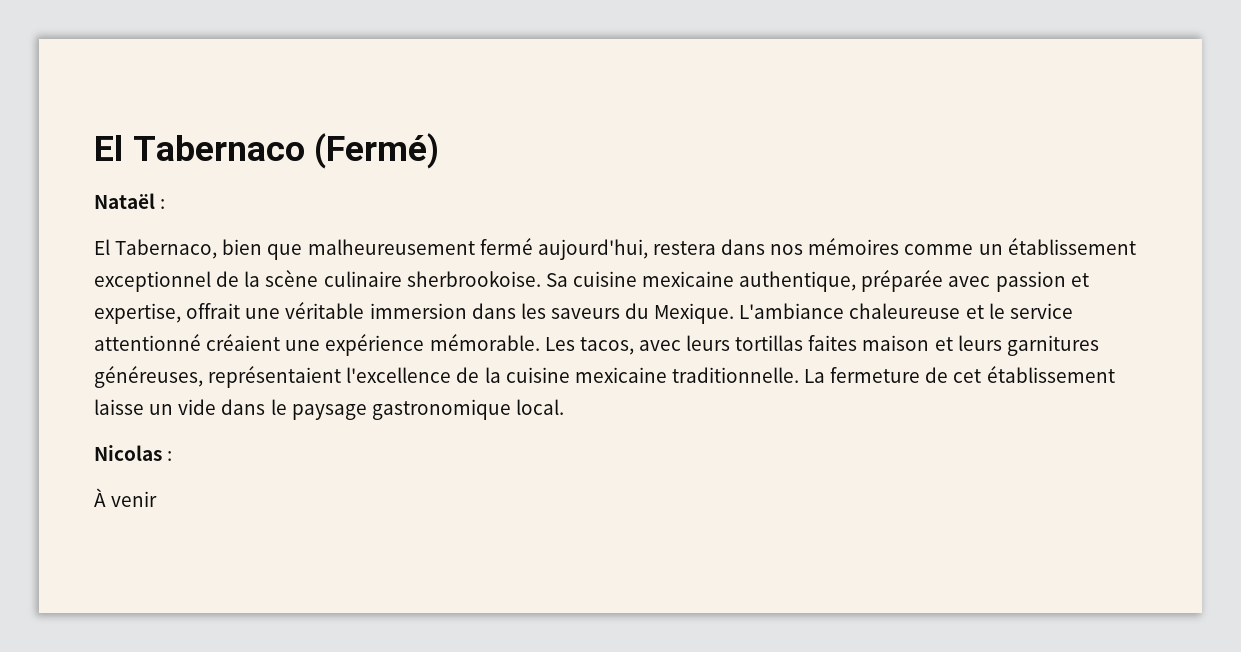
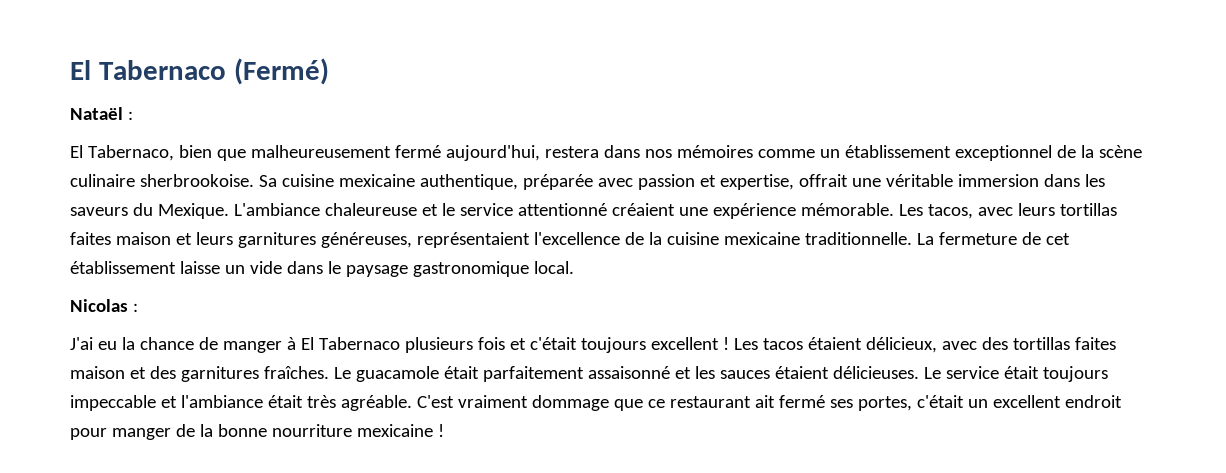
- À venir
+ J'ai eu la chance de manger à El Tabernaco plusieurs fois et c'était toujours excellent ! Les tacos étaient délicieux, avec des tortillas faites maison et des garnitures fraîches. Le guacamole était parfaitement assaisonné et les sauces étaient délicieuses. Le service était toujours impeccable et l'ambiance était très agréable. C'est vraiment dommage que ce restaurant ait fermé ses portes, c'était un excellent endroit pour manger de la bonne nourriture mexicaine !

